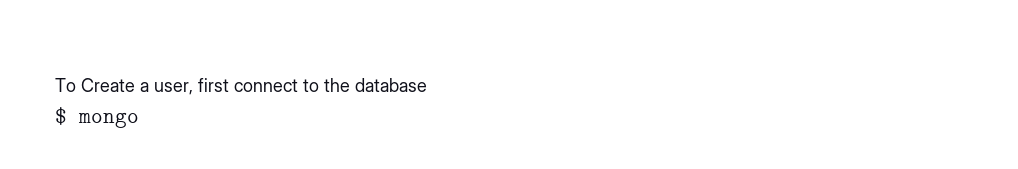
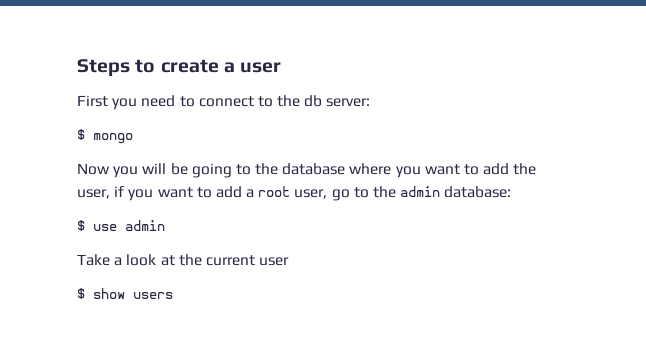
- To Create a user, first connect to the database
+ Steps to create a user
+ First you need to connect to the db server:
+ Now you will be going to the database where you want to add the user, if you want to add a root user, go to the admin database:
+ $ use admin
+ Take a look at the current user
+ $ show users

